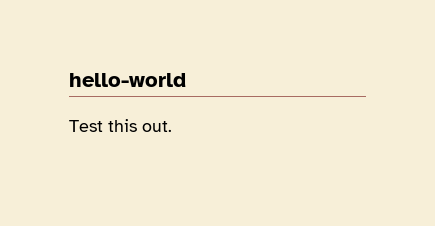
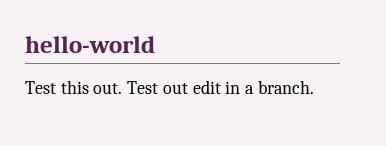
+ Test out edit in a branch.

